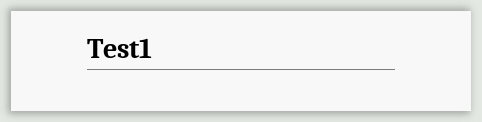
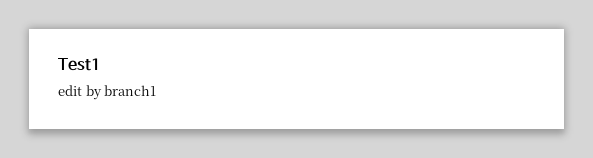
+ edit by branch1

